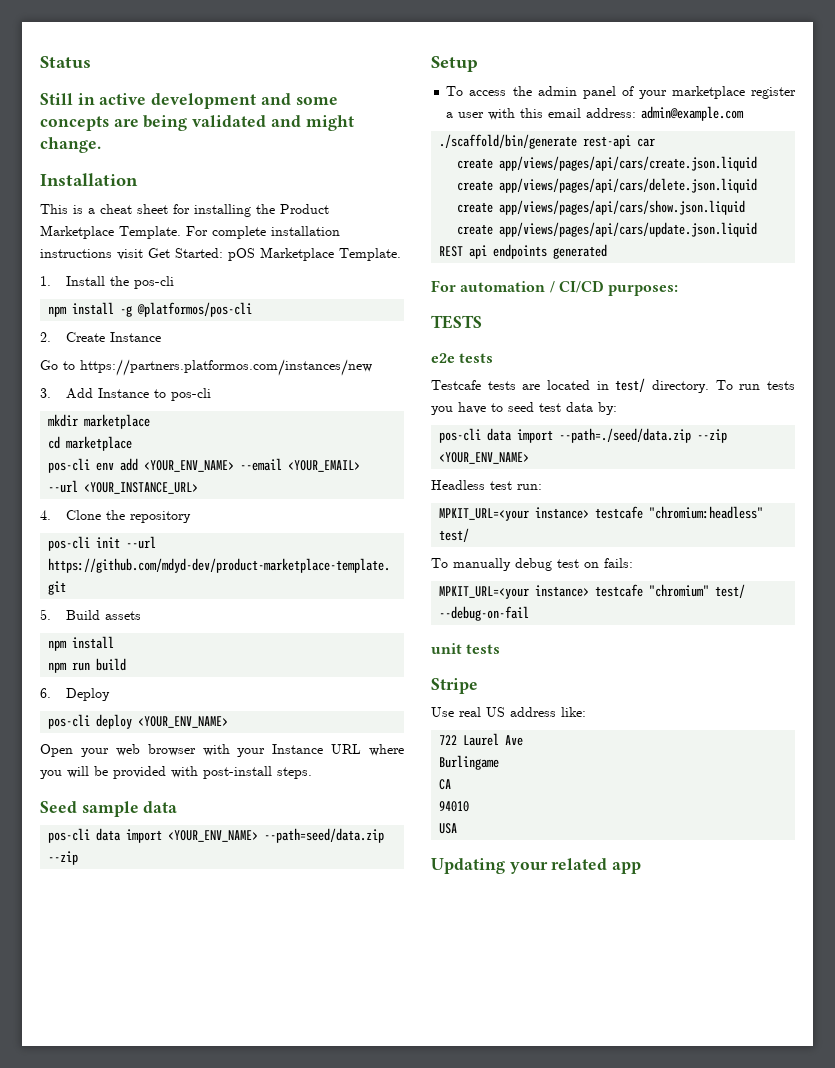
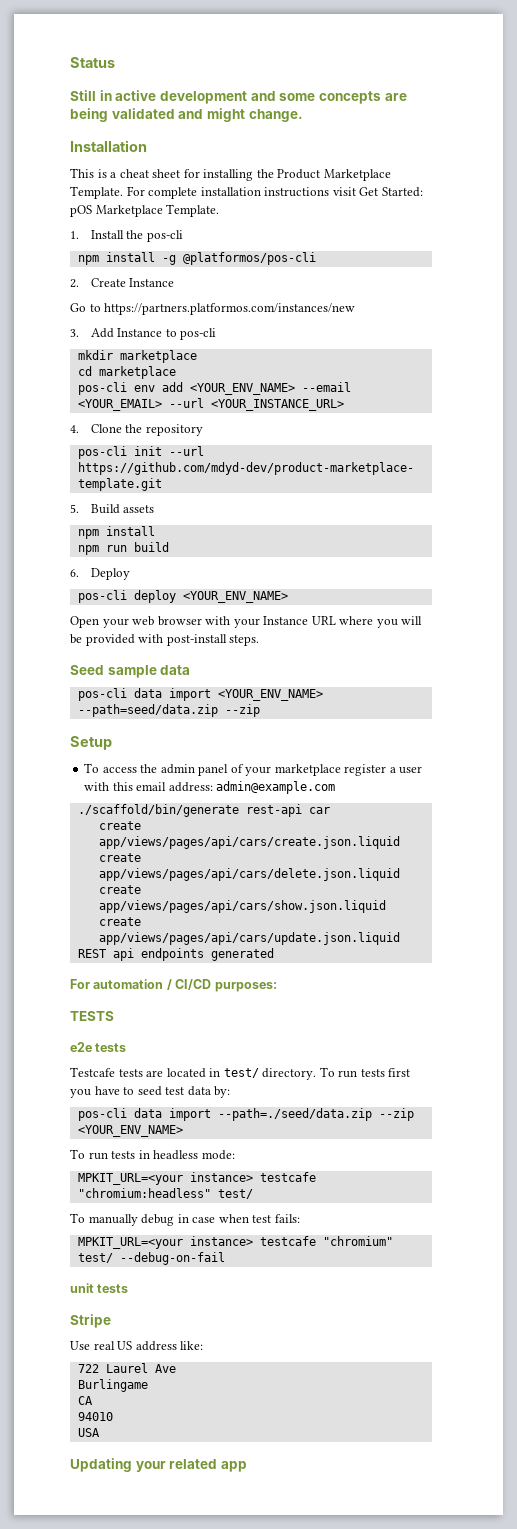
- To run tests you have to seed test data by:
+ To run tests first you have to seed test data by:
- Headless test run:
+ To run tests in headless mode:
- To manually debug test on fails:
+ To manually debug in case when test fails:

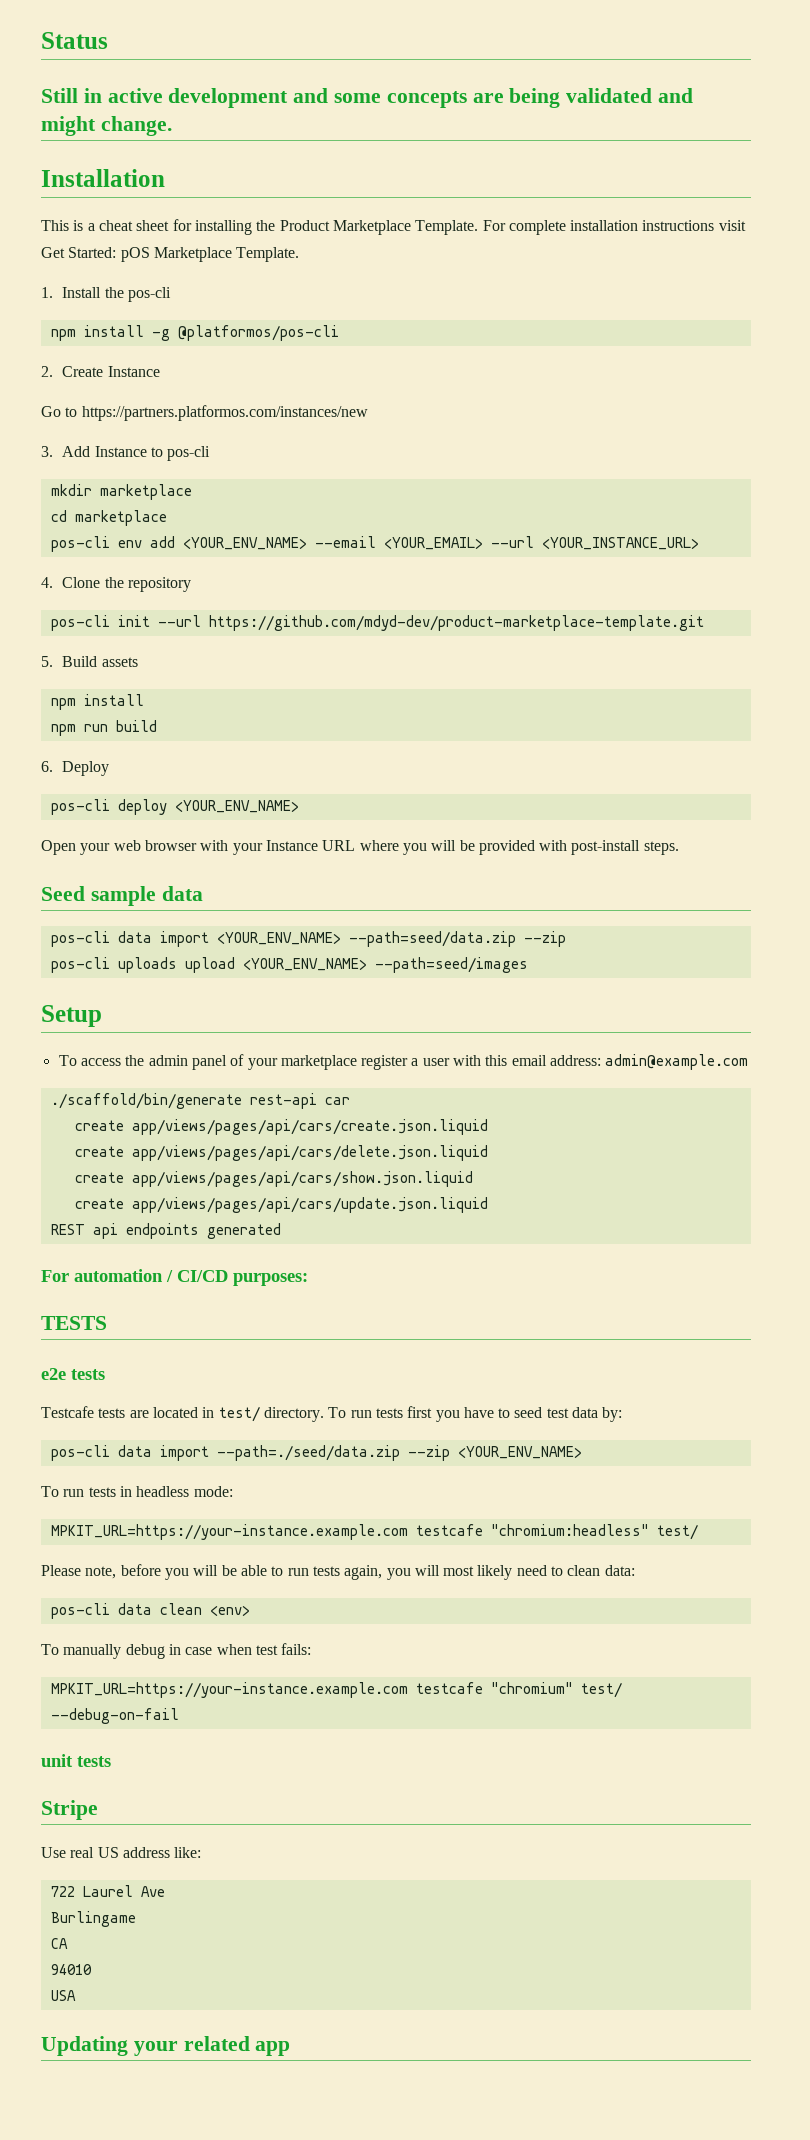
+ pos-cli uploads upload <YOUR_ENV_NAME> --path=seed/images
- MPKIT_URL=<your instance> testcafe "chromium:headless" test/
+ MPKIT_URL=https://your-instance.example.com testcafe "chromium:headless" test/
+ Please note, before you will be able to run tests again, you will most likely need to clean data:
+ pos-cli data clean <env>
- MPKIT_URL=<your instance> testcafe "chromium" test/ --debug-on-fail
+ MPKIT_URL=https://your-instance.example.com testcafe "chromium" test/ --debug-on-fail

